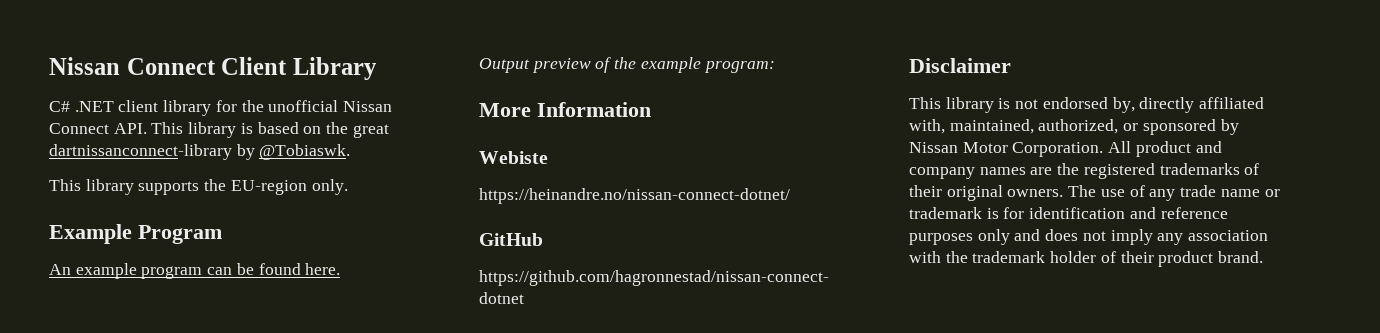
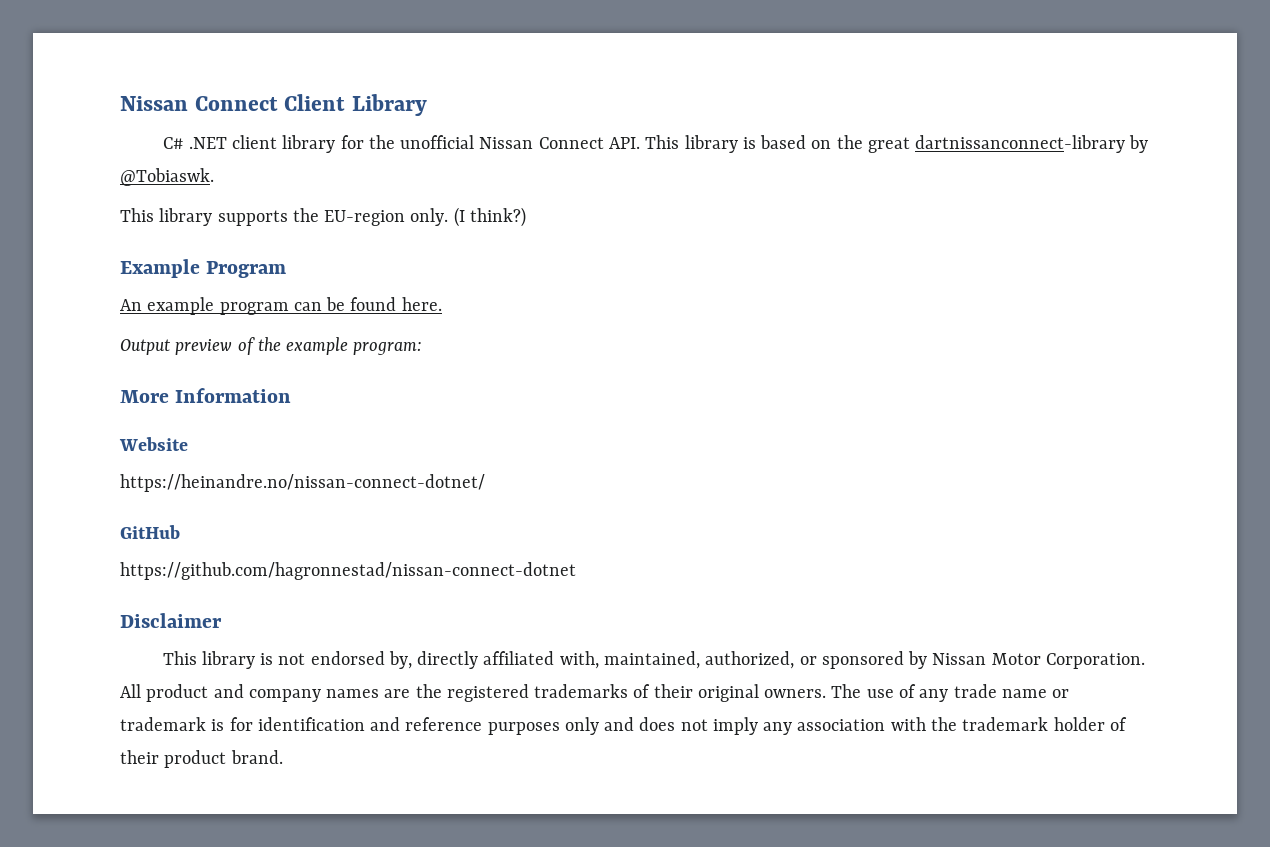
+ (I think?)
- Webiste
+ Website

